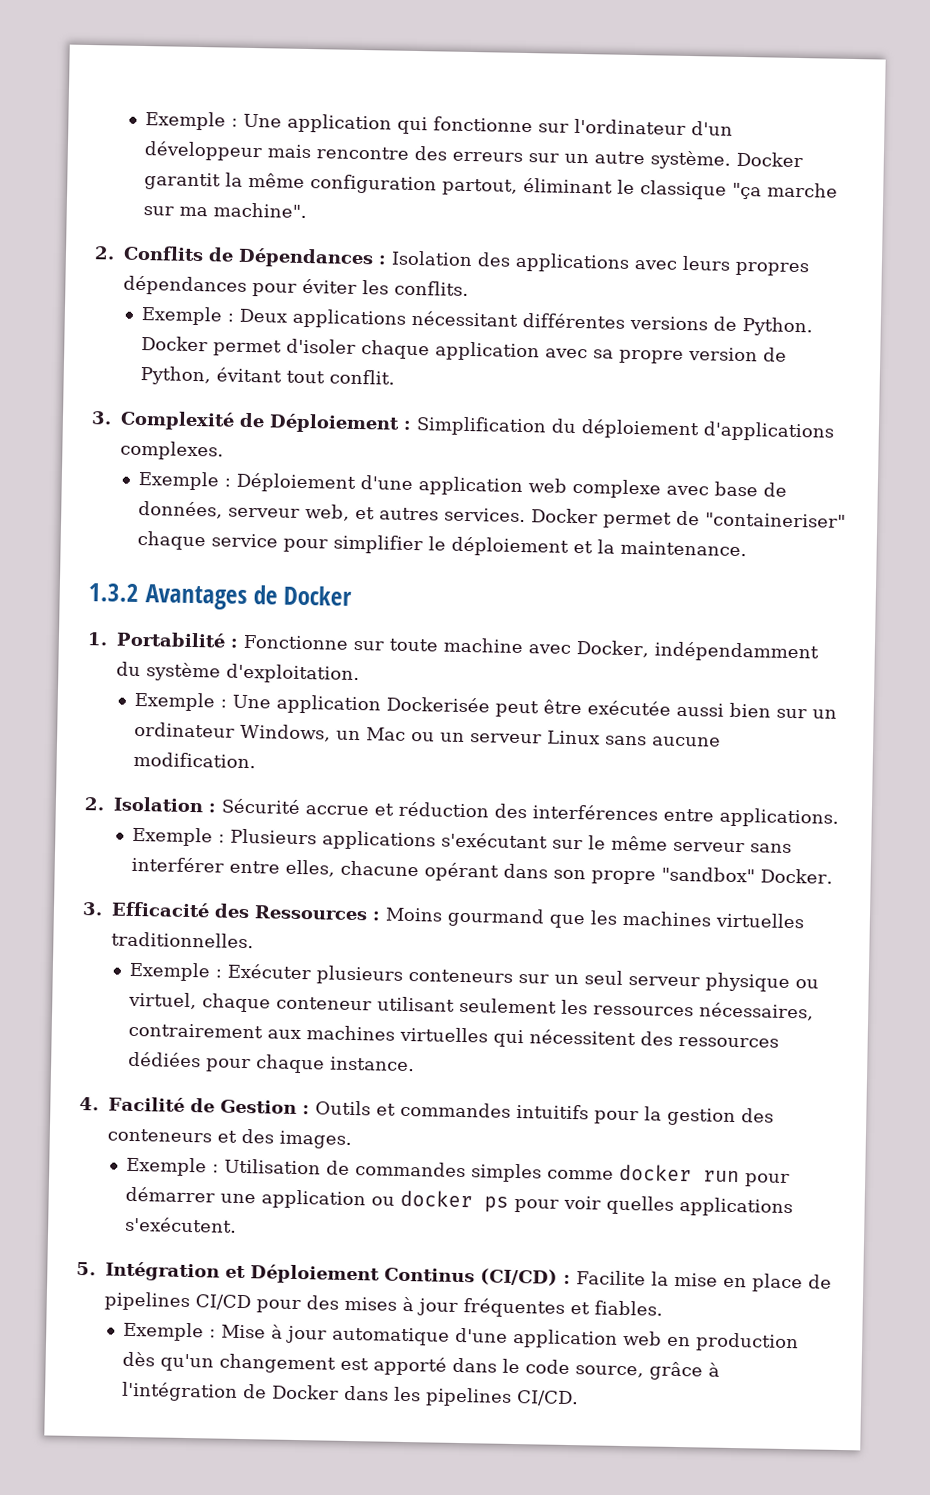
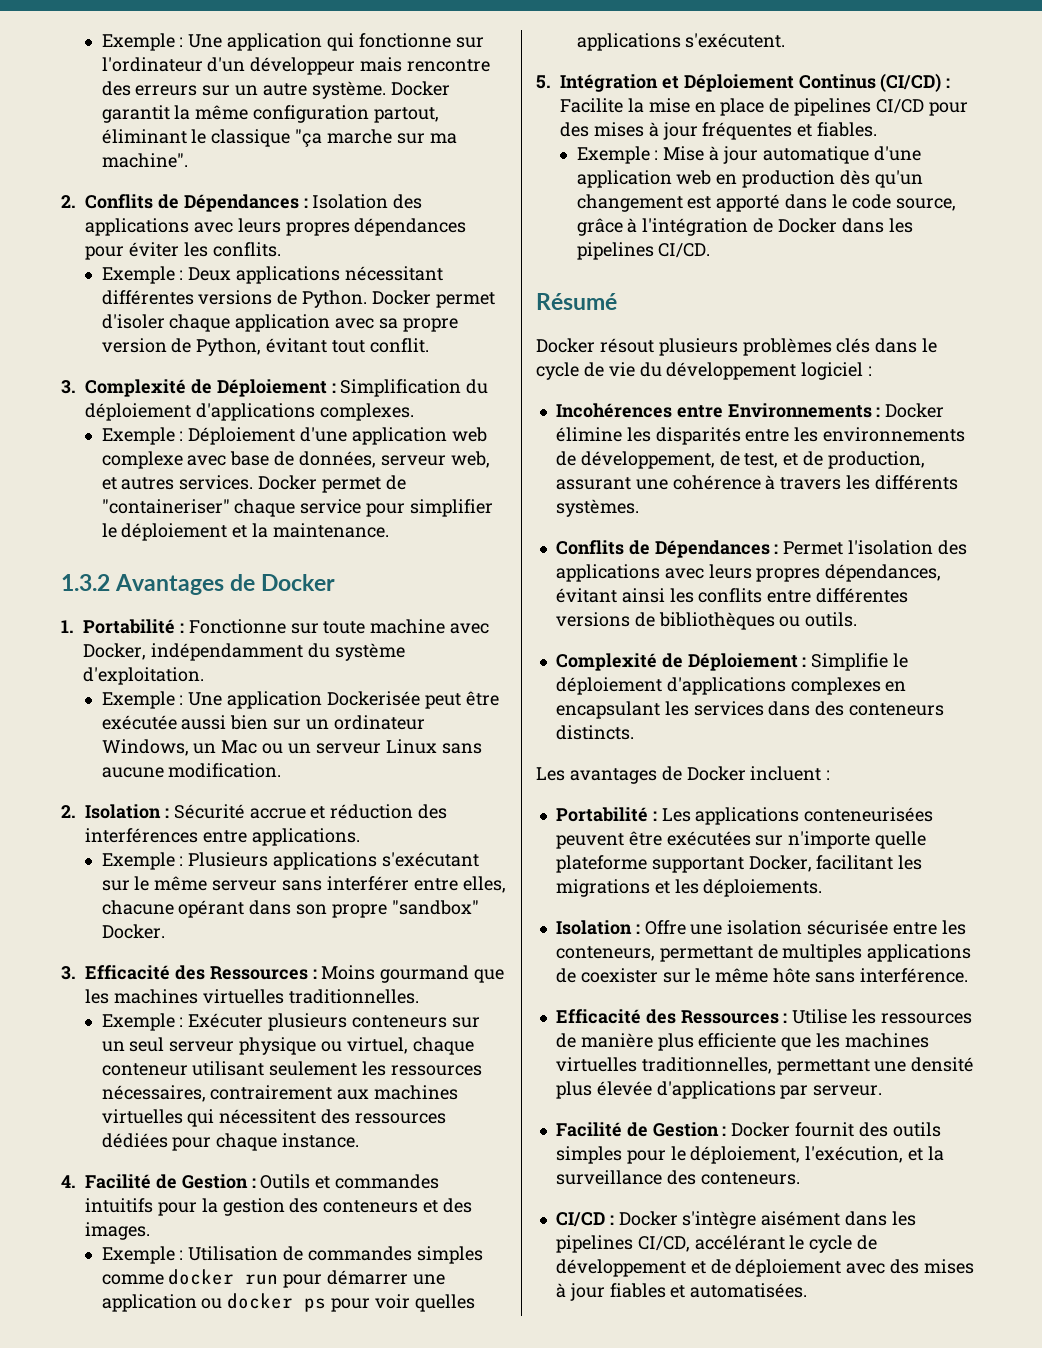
+ Résumé
+ Docker résout plusieurs problèmes clés dans le cycle de vie du développement logiciel :
+ Incohérences entre Environnements : Docker élimine les disparités entre les environnements de développement, de test, et de production, assurant une cohérence à travers les différents systèmes.
+ Conflits de Dépendances : Permet l'isolation des applications avec leurs propres dépendances, évitant ainsi les conflits entre différentes versions de bibliothèques ou outils.
+ Complexité de Déploiement : Simplifie le déploiement d'applications complexes en encapsulant les services dans des conteneurs distincts.
+ Les avantages de Docker incluent :
+ Portabilité : Les applications conteneurisées peuvent être exécutées sur n'importe quelle plateforme supportant Docker, facilitant les migrations et les déploiements.
+ Isolation : Offre une isolation sécurisée entre les conteneurs, permettant de multiples applications de coexister sur le même hôte sans interférence.
+ Efficacité des Ressources : Utilise les ressources de manière plus efficiente que les machines virtuelles traditionnelles, permettant une densité plus élevée d'applications par serveur.
+ Facilité de Gestion : Docker fournit des outils simples pour le déploiement, l'exécution, et la surveillance des conteneurs.
+ CI/CD : Docker s'intègre aisément dans les pipelines CI/CD, accélérant le cycle de développement et de déploiement avec des mises à jour fiables et automatisées.

